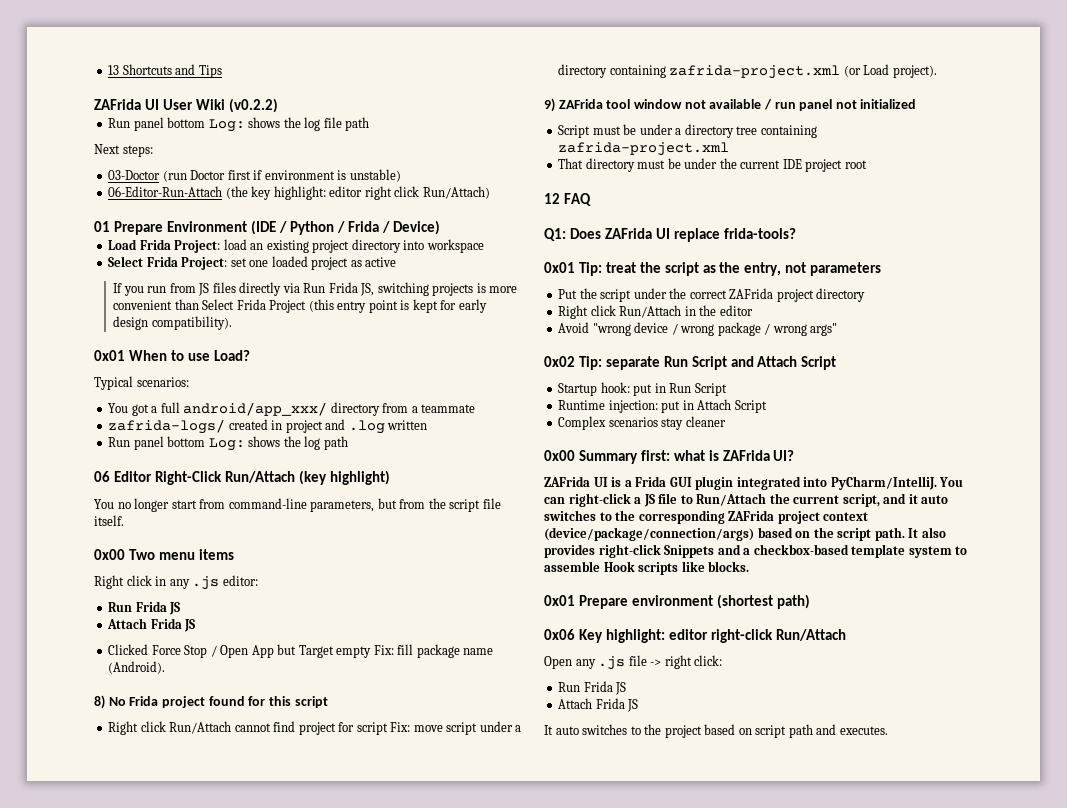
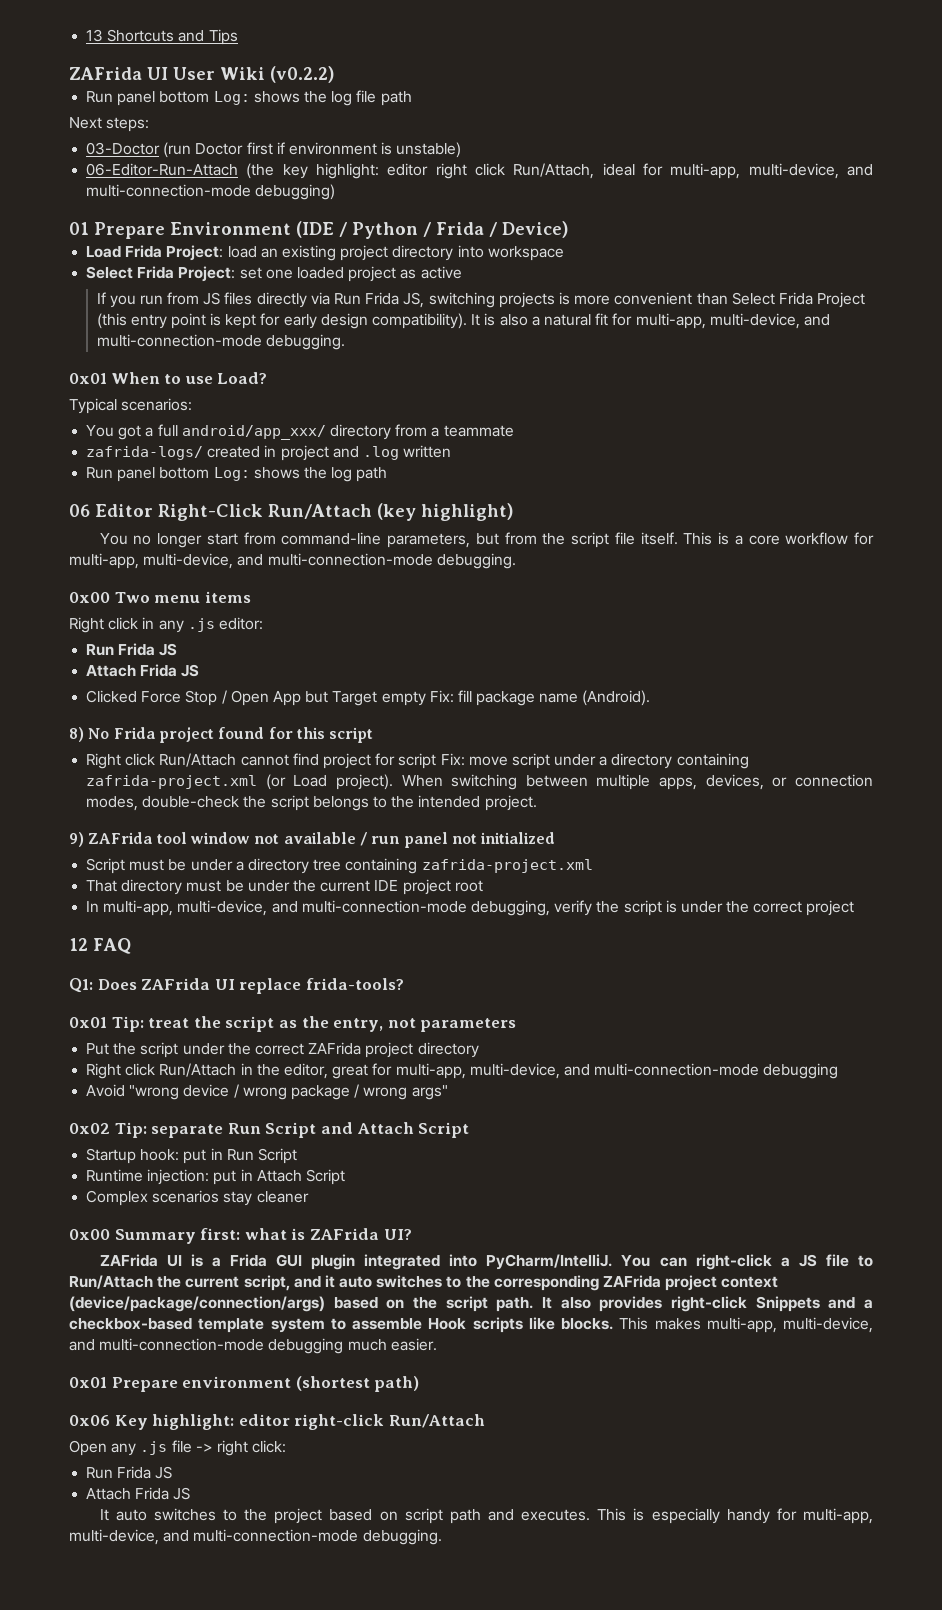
- 06-Editor-Run-Attach (the key highlight: editor right click Run/Attach)
+ 06-Editor-Run-Attach (the key highlight: editor right click Run/Attach, ideal for multi-app, multi-device, and multi-connection-mode debugging)
+ It is also a natural fit for multi-app, multi-device, and multi-connection-mode debugging.
+ This is a core workflow for multi-app, multi-device, and multi-connection-mode debugging.
+ When switching between multiple apps, devices, or connection modes, double-check the script belongs to the intended project.
+ In multi-app, multi-device, and multi-connection-mode debugging, verify the script is under the correct project
- Right click Run/Attach in the editor
+ Right click Run/Attach in the editor, great for multi-app, multi-device, and multi-connection-mode debugging
+ This makes multi-app, multi-device, and multi-connection-mode debugging much easier.
+ This is especially handy for multi-app, multi-device, and multi-connection-mode debugging.

